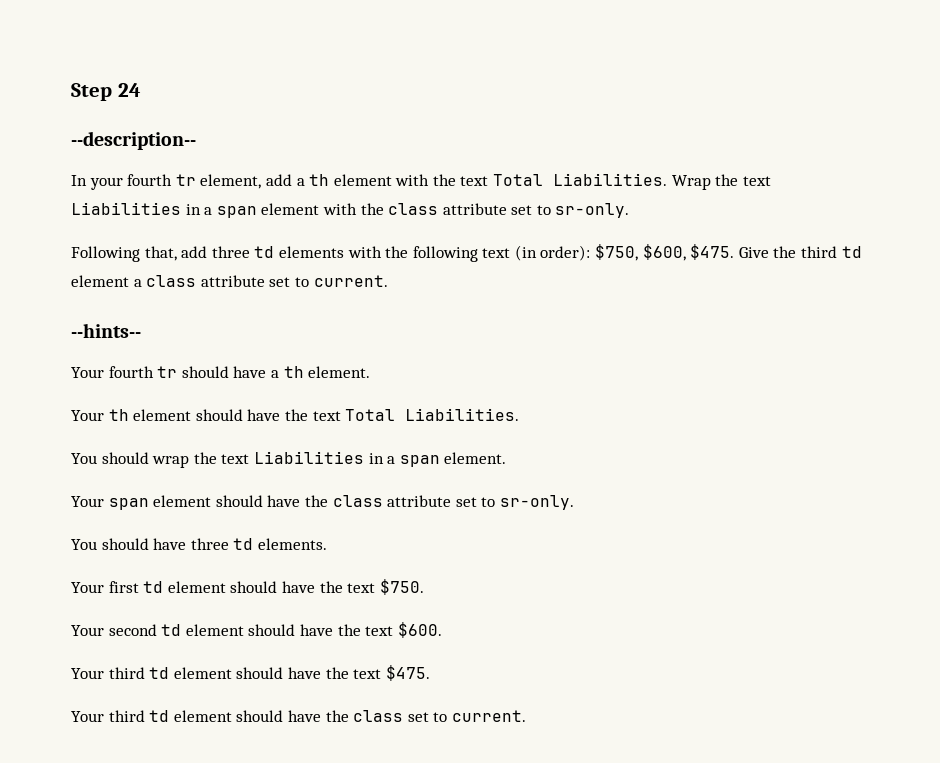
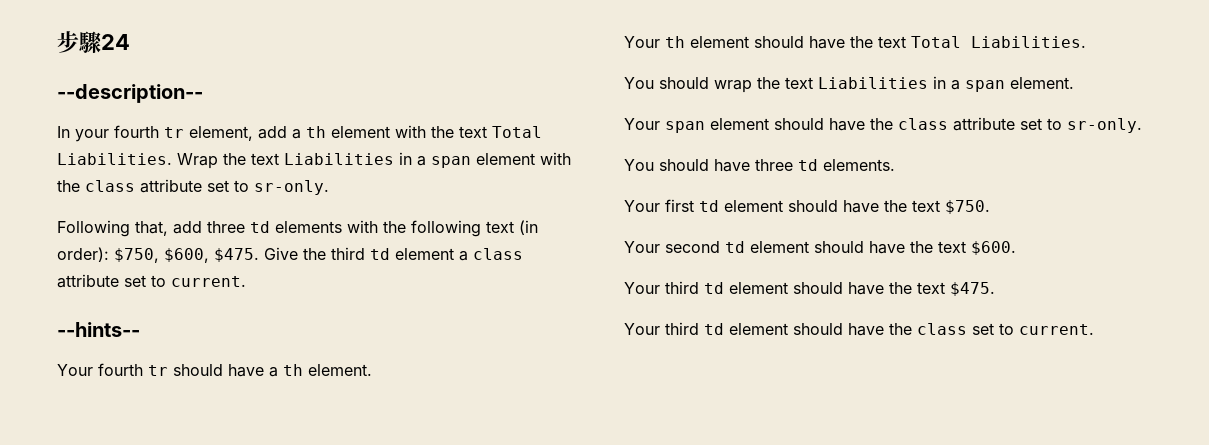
- Step 24
+ 步驟24

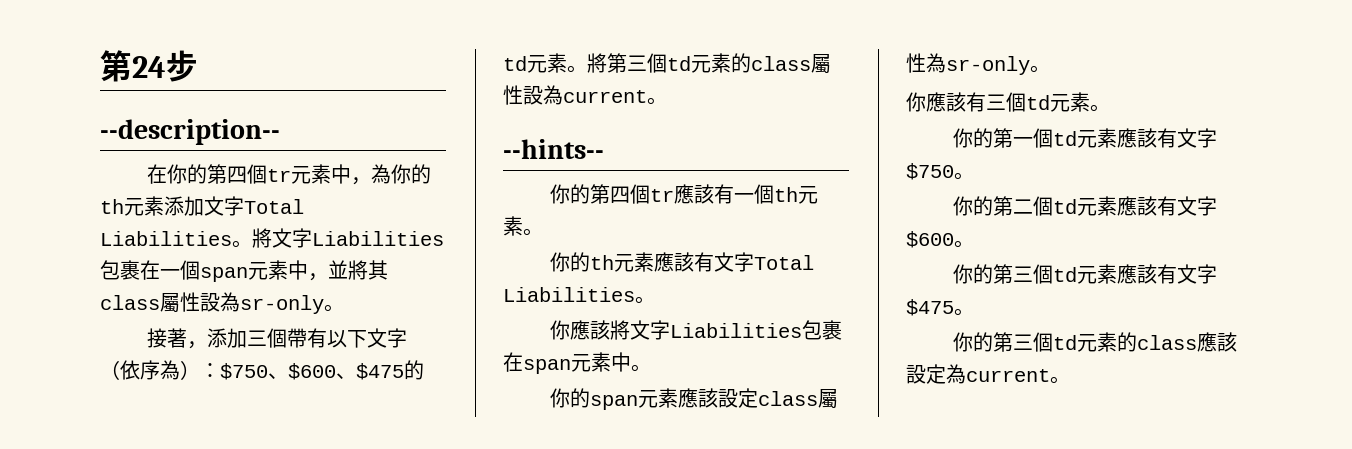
- 步驟24
+ 第24步
- In your fourth tr element, add a th element with the text Total Liabilities. Wrap the text Liabilities in a span element with the class attribute set to sr-only.
- Following that, add three td elements with the following text (in order): $750, $600, $475. Give the third td element a class attribute set to current.
+ 在你的第四個tr元素中，為你的th元素添加文字Total Liabilities。將文字Liabilities包裹在一個span元素中，並將其class屬性設為sr-only。
+ 接著，添加三個帶有以下文字（依序為）：$750、$600、$475的td元素。將第三個td元素的class屬性設為current。
  --hints--
- Your fourth tr should have a th element.
- Your th element should have the text Total Liabilities.
- You should wrap the text Liabilities in a span element.
- Your span element should have the class attribute set to sr-only.
- You should have three td elements.
- Your first td element should have the text $750.
- Your second td element should have the text $600.
- Your third td element should have the text $475.
- Your third td element should have the class set to current.
+ 你的第四個tr應該有一個th元素。
+ 你的th元素應該有文字Total Liabilities。
+ 你應該將文字Liabilities包裹在span元素中。
+ 你的span元素應該設定class屬性為sr-only。
+ 你應該有三個td元素。
+ 你的第一個td元素應該有文字$750。
+ 你的第二個td元素應該有文字$600。
+ 你的第三個td元素應該有文字$475。
+ 你的第三個td元素的class應該設定為current。

